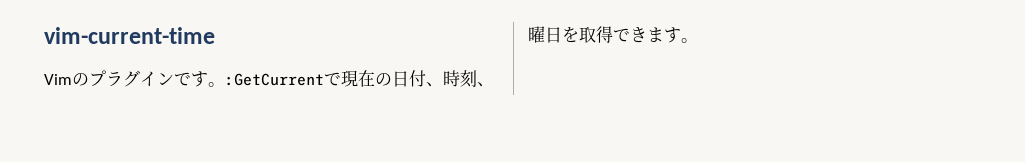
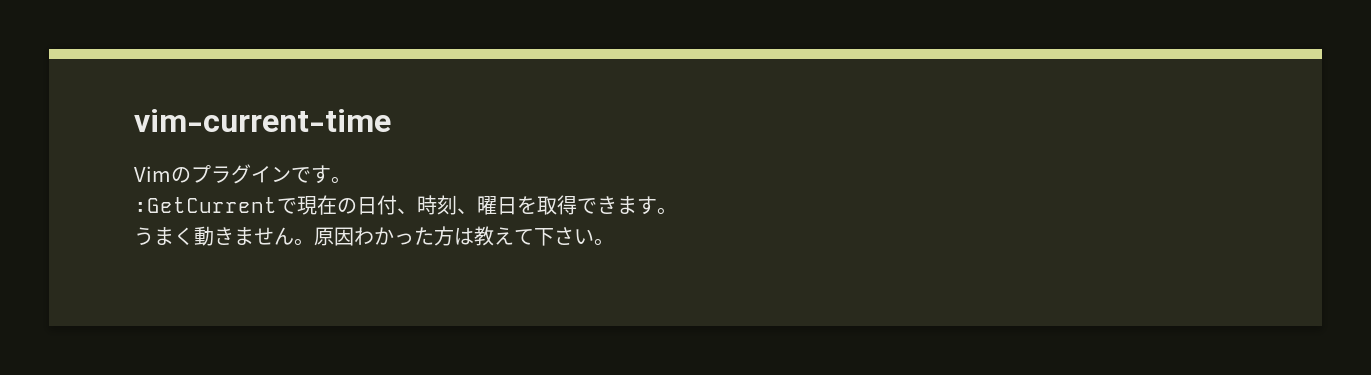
- Vimのプラグインです。:GetCurrentで現在の日付、時刻、曜日を取得できます。
+ Vimのプラグインです。
+ :GetCurrentで現在の日付、時刻、曜日を取得できます。
+ うまく動きません。原因わかった方は教えて下さい。

